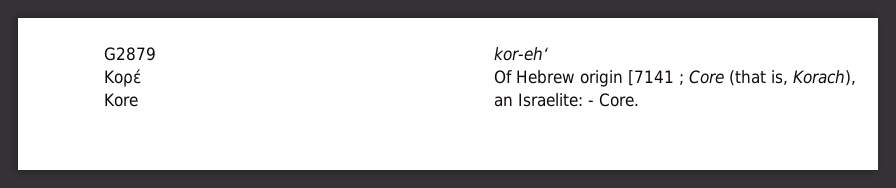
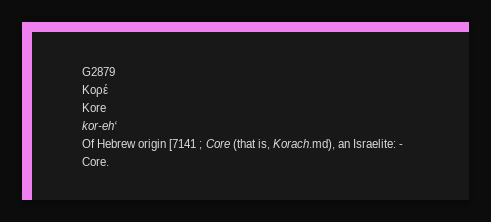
- Of Hebrew origin [7141 ; Core (that is, Korach), an Israelite: - Core.
+ Of Hebrew origin [7141 ; Core (that is, Korach.md), an Israelite: - Core.

